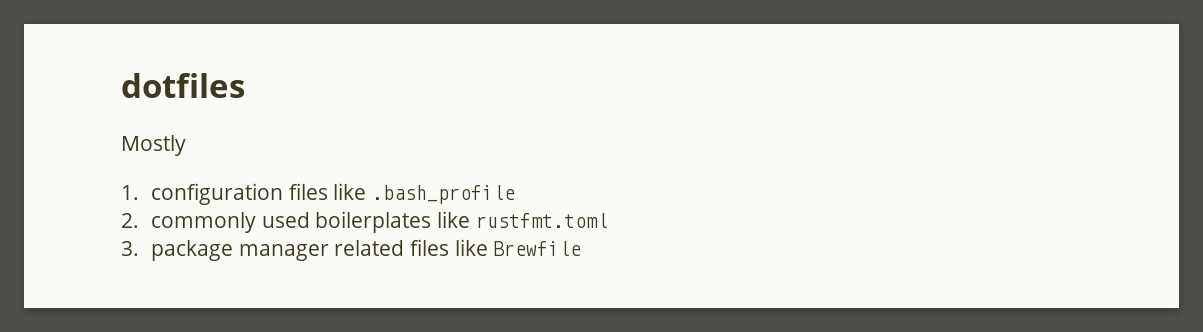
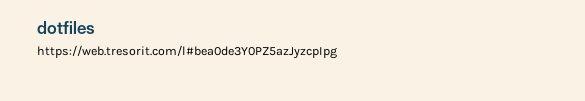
- Mostly
- 1. configuration files like .bash_profile
- 2. commonly used boilerplates like rustfmt.toml
- 3. package manager related files like Brewfile
+ https://web.tresorit.com/l#bea0de3Y0PZ5azJyzcpIpg

